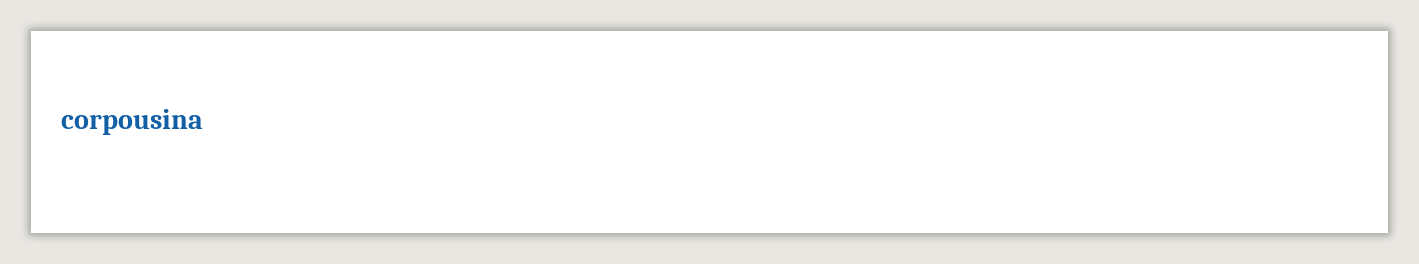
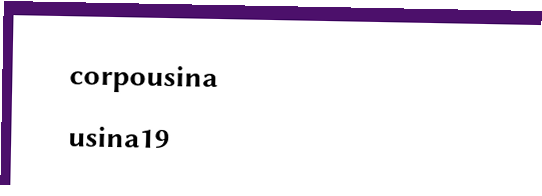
+ usina19

